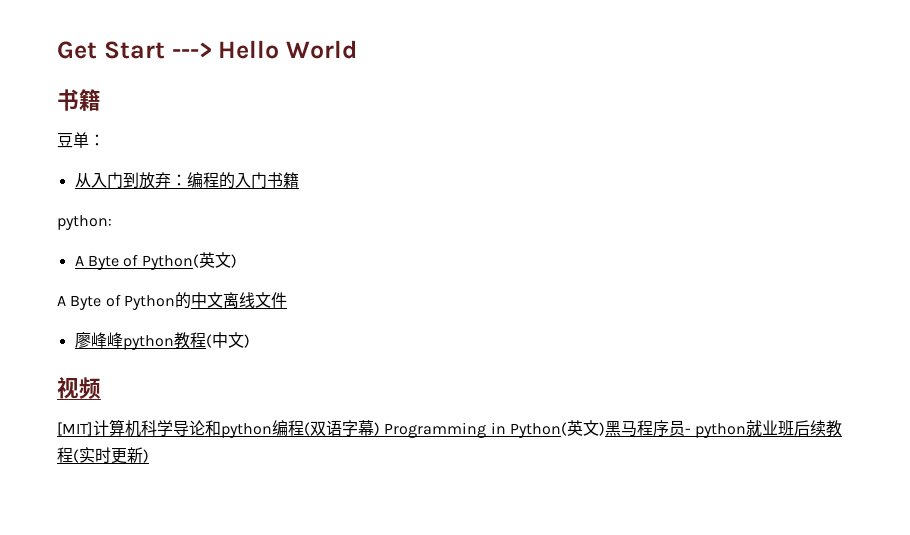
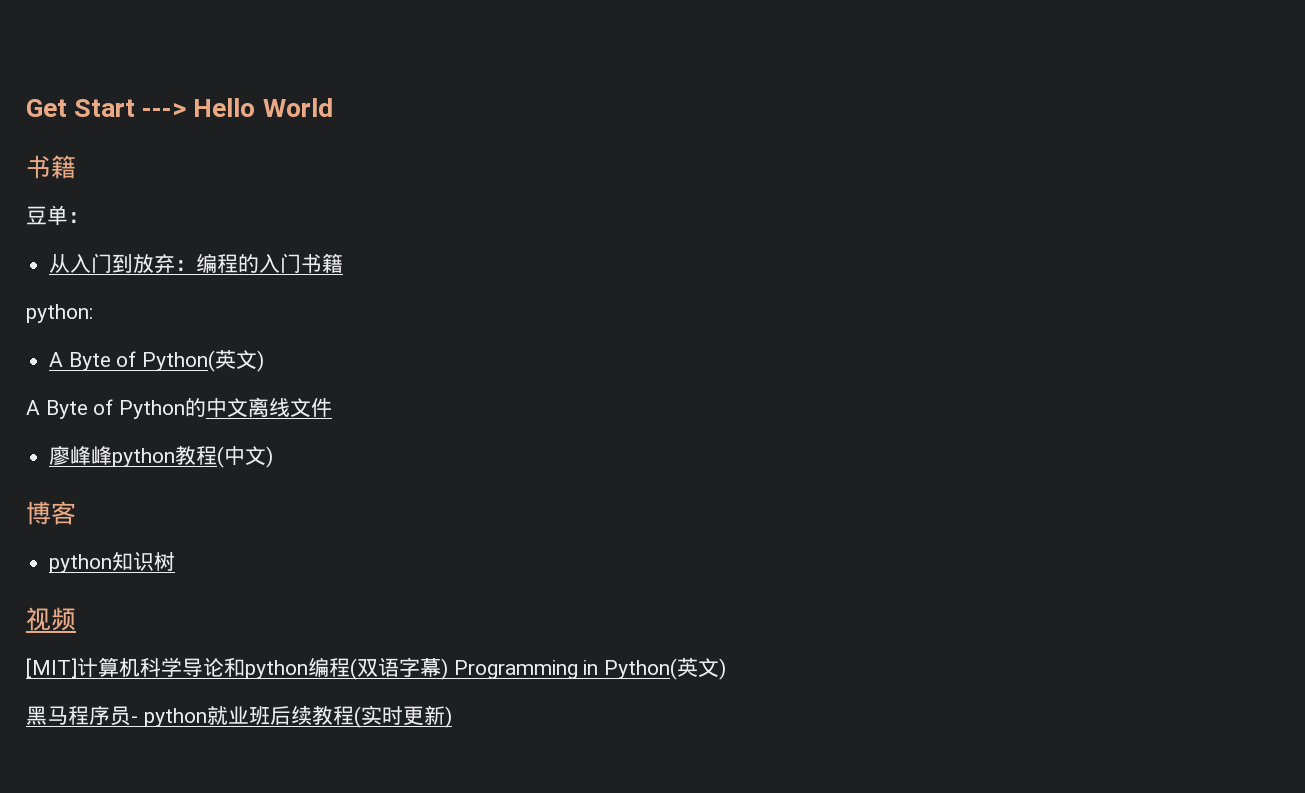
+ 博客
+ python知识树
- [MIT]计算机科学导论和python编程(双语字幕) Programming in Python(英文)黑马程序员- python就业班后续教程(实时更新)
+ [MIT]计算机科学导论和python编程(双语字幕) Programming in Python(英文)
+ 黑马程序员- python就业班后续教程(实时更新)

